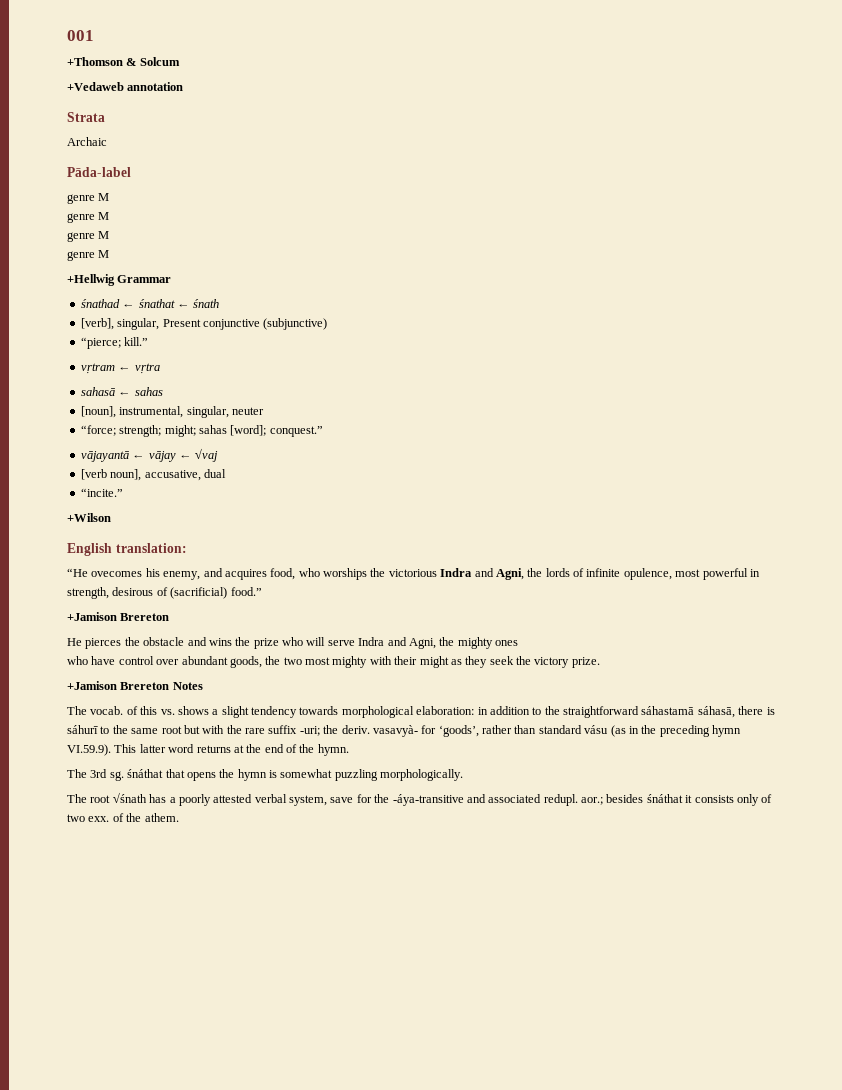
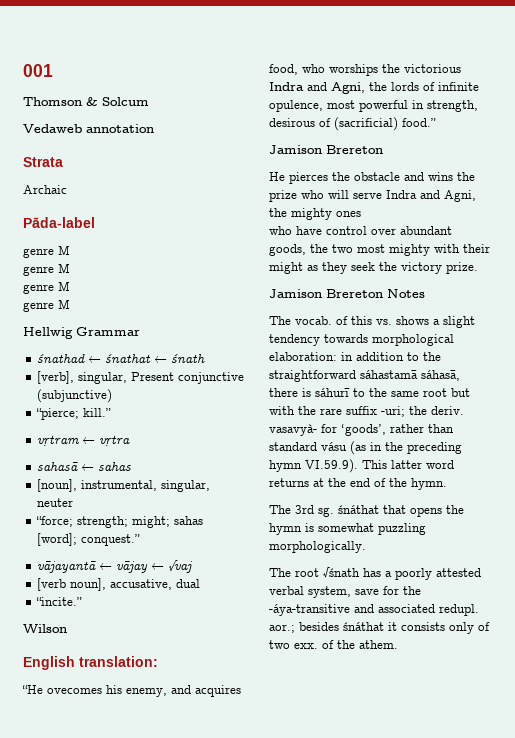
- +Thomson & Solcum
+ Thomson & Solcum
- +Vedaweb annotation
+ Vedaweb annotation
- +Hellwig Grammar
+ Hellwig Grammar
- +Wilson
+ Wilson
  “He ovecomes his enemy, and acquires food, who worships the victorious Indra and Agni, the lords of infinite opulence, most powerful in strength, desirous of (sacrificial) food.”
- +Jamison Brereton
+ Jamison Brereton
- +Jamison Brereton Notes
+ Jamison Brereton Notes

